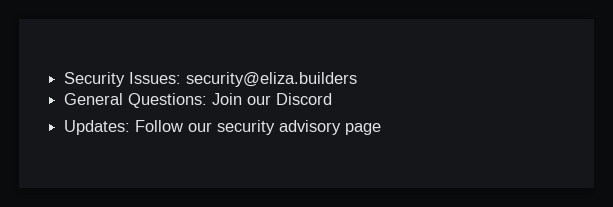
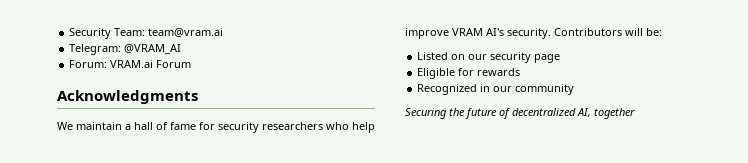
- Security Issues: security@eliza.builders
- General Questions: Join our Discord
- Updates: Follow our security advisory page
+ Security Team: team@vram.ai
+ Telegram: @VRAM_AI
+ Forum: VRAM.ai Forum
+ Acknowledgments
+ We maintain a hall of fame for security researchers who help improve VRAM AI's security. Contributors will be:
+ Listed on our security page
+ Eligible for rewards
+ Recognized in our community
+ Securing the future of decentralized AI, together

